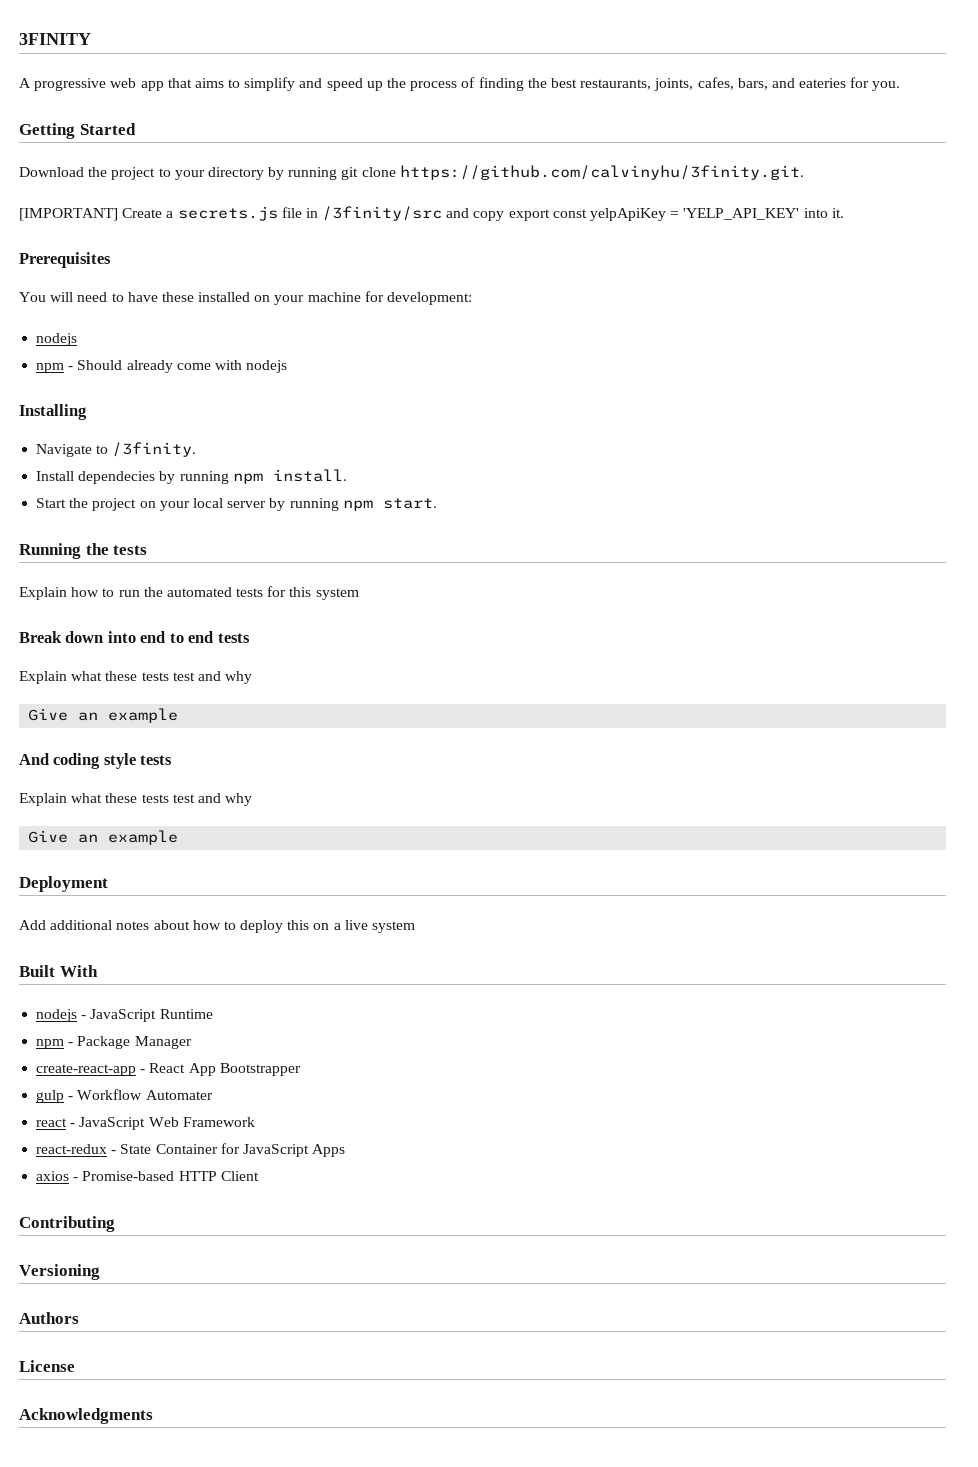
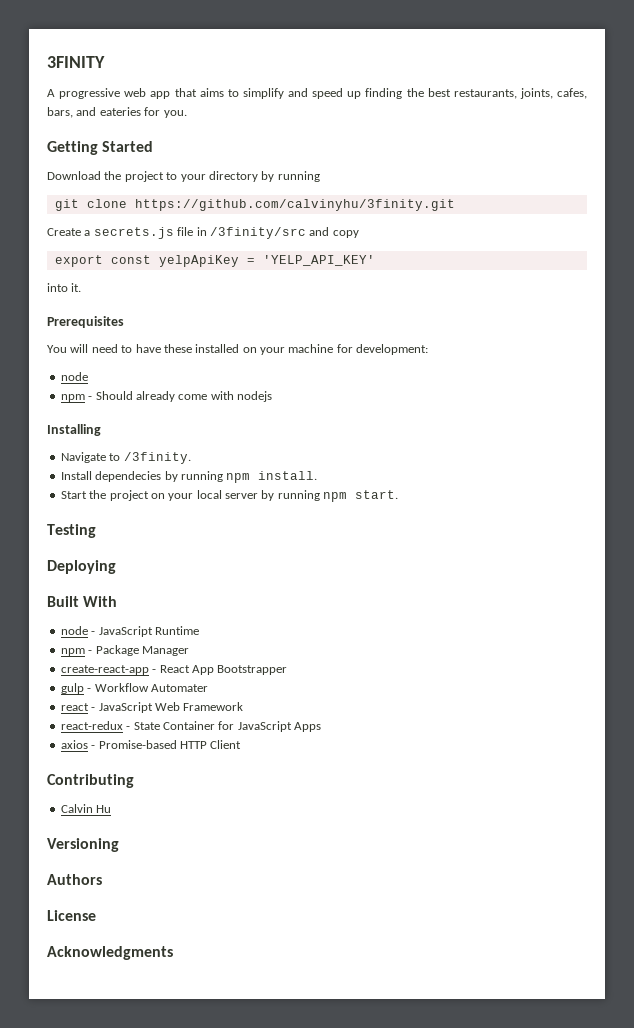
- A progressive web app that aims to simplify and speed up the process of finding the best restaurants, joints, cafes, bars, and eateries for you.
+ A progressive web app that aims to simplify and speed up finding the best restaurants, joints, cafes, bars, and eateries for you.
- Download the project to your directory by running git clone https://github.com/calvinyhu/3finity.git.
- [IMPORTANT] Create a secrets.js file in /3finity/src and copy export const yelpApiKey = 'YELP_API_KEY' into it.
+ Download the project to your directory by running
+ git clone https://github.com/calvinyhu/3finity.git
+ Create a secrets.js file in /3finity/src and copy
+ export const yelpApiKey = 'YELP_API_KEY'
+ into it.
  You will need to have these installed on your machine for development:
- nodejs
+ node
- Running the tests
- Explain how to run the automated tests for this system
- Break down into end to end tests
- Explain what these tests test and why
- Give an example
- And coding style tests
- Explain what these tests test and why
- Give an example
- Deployment
- Add additional notes about how to deploy this on a live system
+ Testing
+ Deploying
- nodejs - JavaScript Runtime
+ node - JavaScript Runtime
+ Calvin Hu

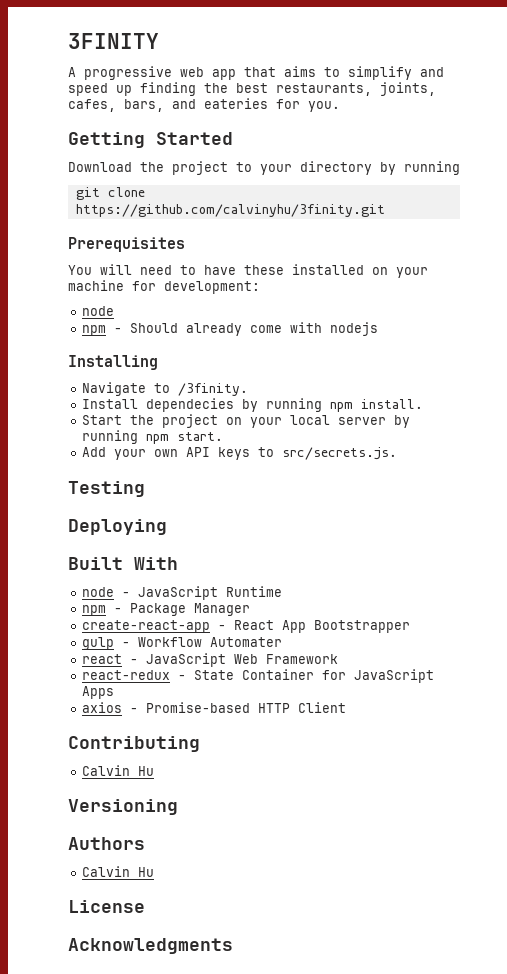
- Create a secrets.js file in /3finity/src and copy
- export const yelpApiKey = 'YELP_API_KEY'
- into it.
+ Add your own API keys to src/secrets.js.
  Authors
+ Calvin Hu

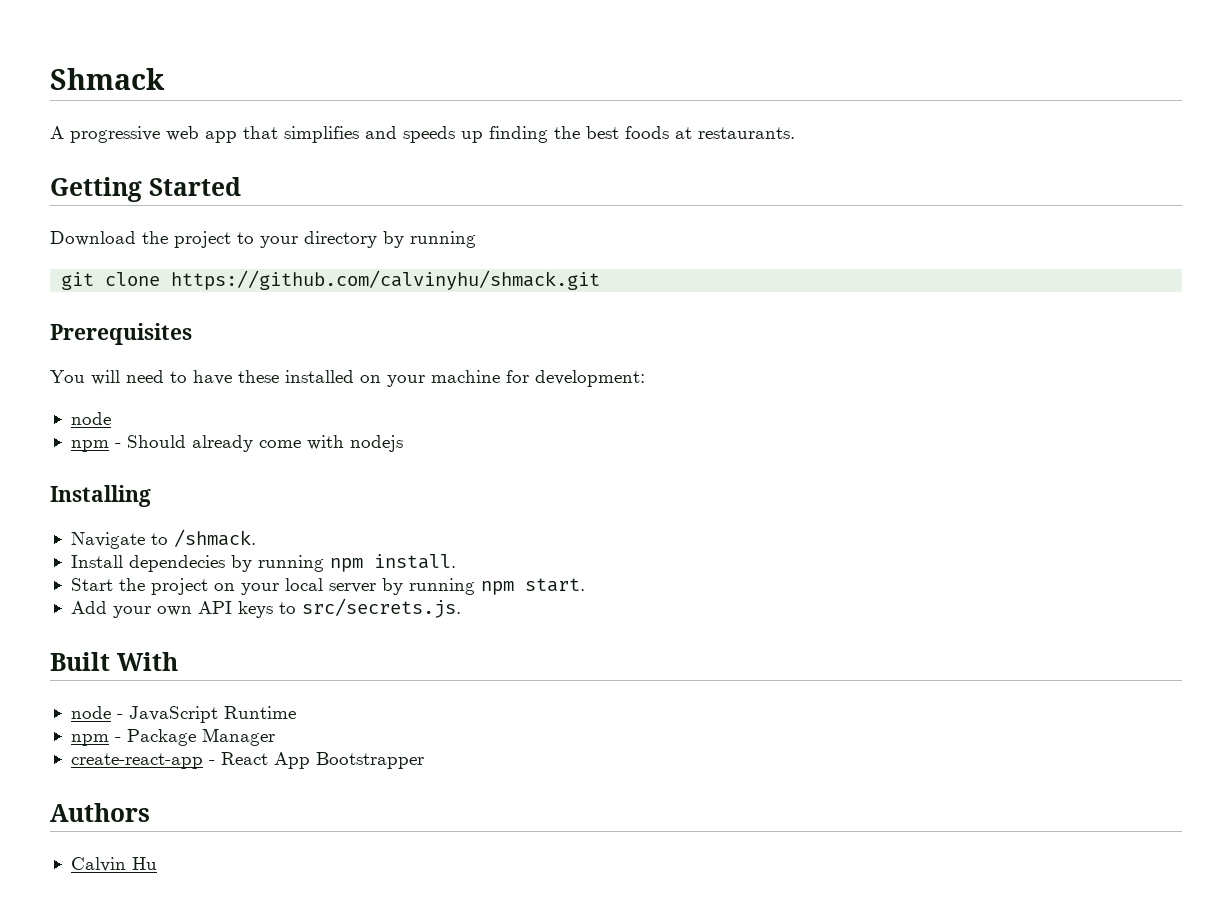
- 3FINITY
+ Shmack
- A progressive web app that aims to simplify and speed up finding the best restaurants, joints, cafes, bars, and eateries for you.
+ A progressive web app that simplifies and speeds up finding the best foods at restaurants.
- git clone https://github.com/calvinyhu/3finity.git
+ git clone https://github.com/calvinyhu/shmack.git
- Navigate to /3finity.
+ Navigate to /shmack.
- Testing
- Deploying
- gulp - Workflow Automater
- react - JavaScript Web Framework
- react-redux - State Container for JavaScript Apps
- axios - Promise-based HTTP Client
- Contributing
- Calvin Hu
- Versioning
- License
- Acknowledgments

